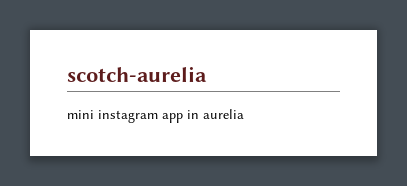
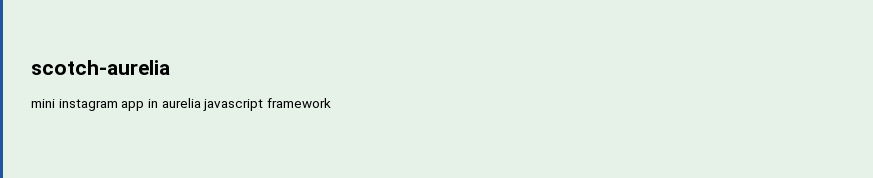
- mini instagram app in aurelia
+ mini instagram app in aurelia javascript framework

